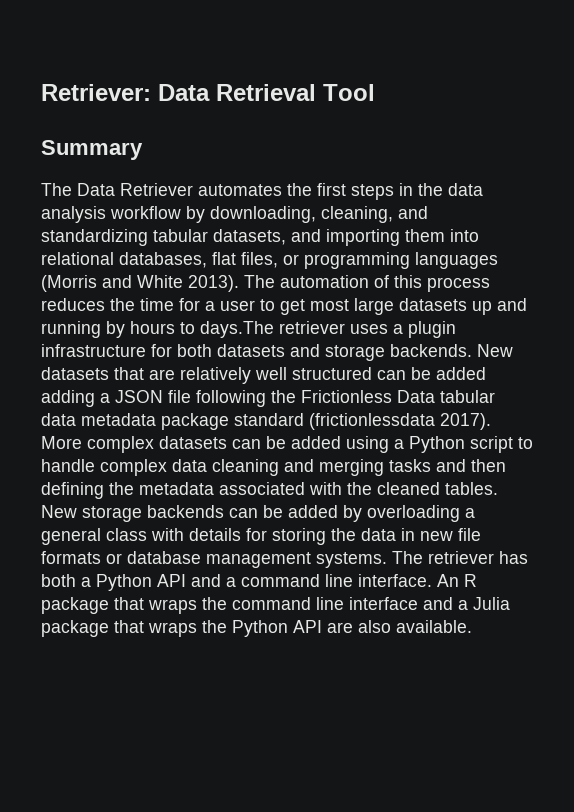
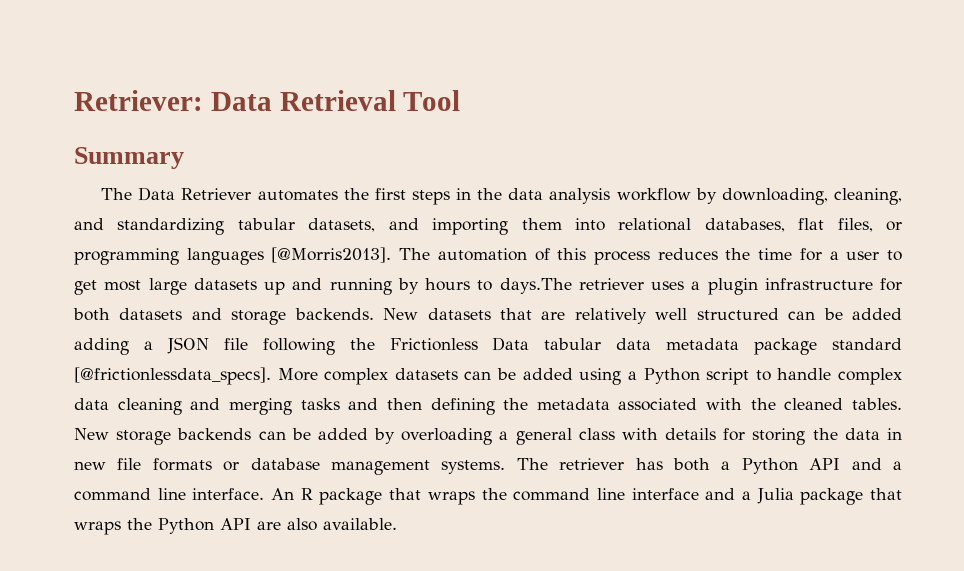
- The Data Retriever automates the first steps in the data analysis workflow by downloading, cleaning, and standardizing tabular datasets, and importing them into relational databases, flat files, or programming languages (Morris and White 2013).
+ The Data Retriever automates the first steps in the data analysis workflow by downloading, cleaning, and standardizing tabular datasets, and importing them into relational databases, flat files, or programming languages [@Morris2013].
- New datasets that are relatively well structured can be added adding a JSON file following the Frictionless Data tabular data metadata package standard (frictionlessdata 2017).
+ New datasets that are relatively well structured can be added adding a JSON file following the Frictionless Data tabular data metadata package standard [@frictionlessdata_specs].

